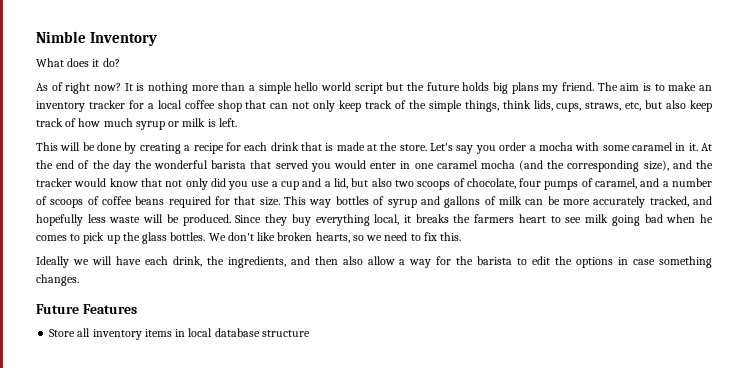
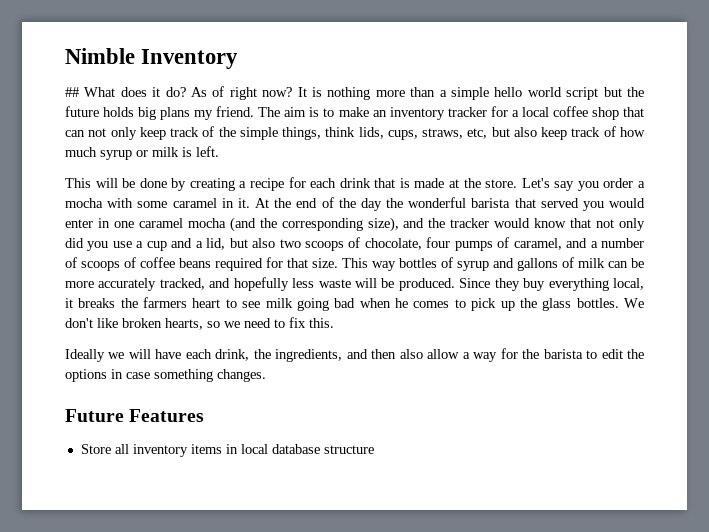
- What does it do?
- As of right now?
+ ## What does it do? As of right now?

